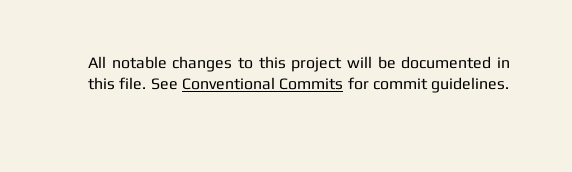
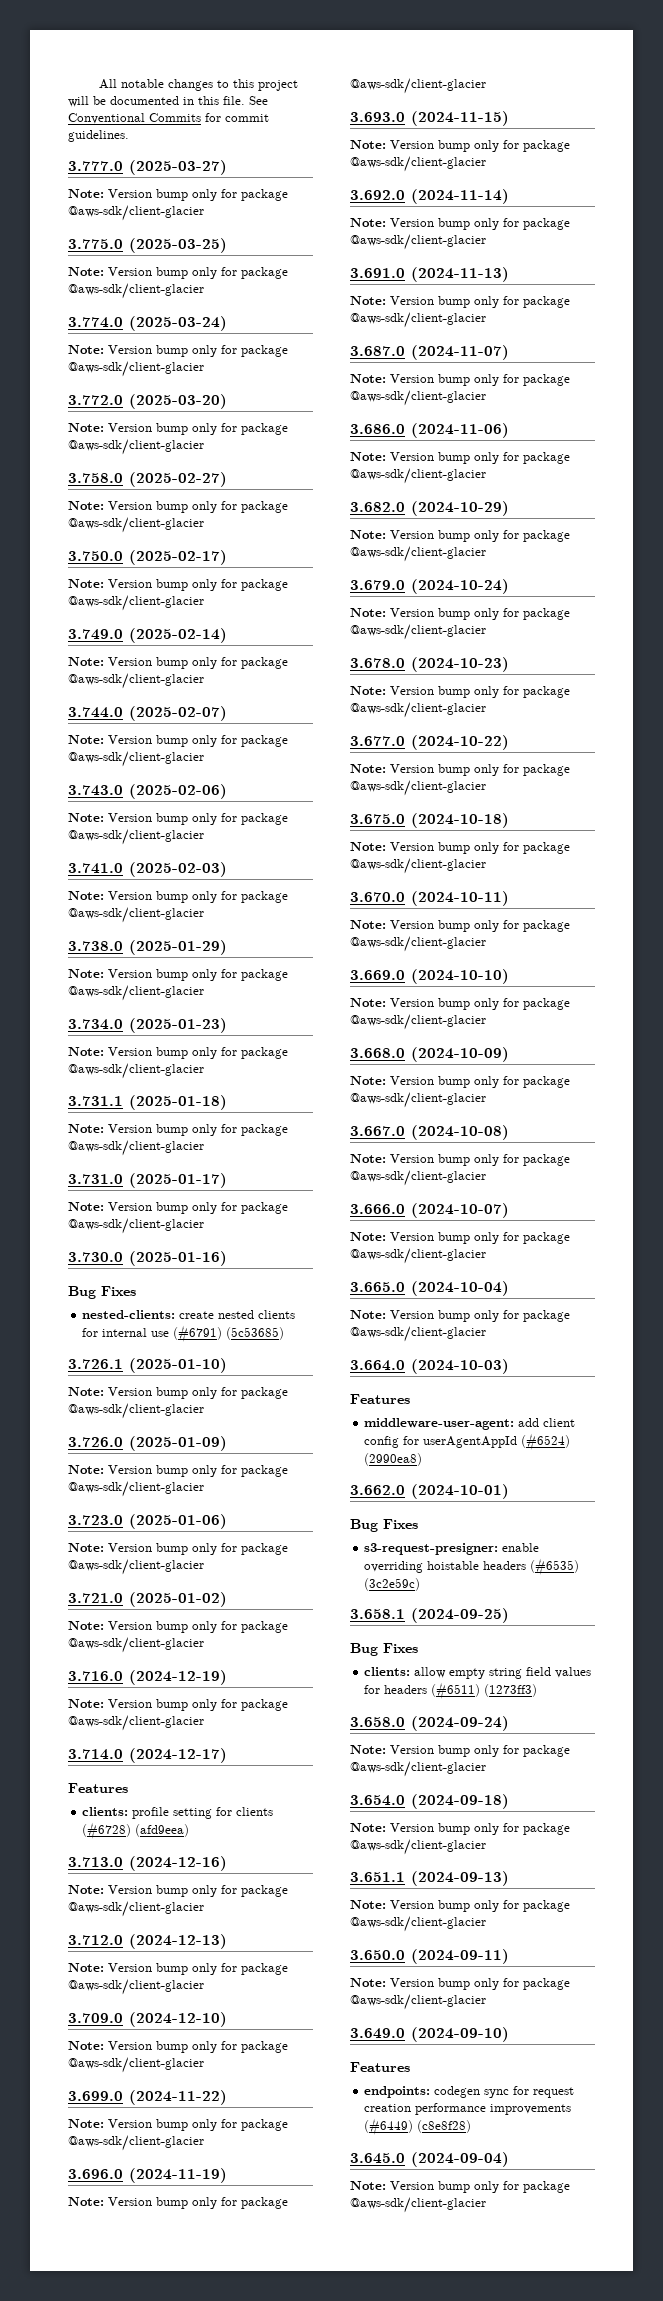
+ 3.777.0 (2025-03-27)
+ Note: Version bump only for package @aws-sdk/client-glacier
+ 3.775.0 (2025-03-25)
+ Note: Version bump only for package @aws-sdk/client-glacier
+ 3.774.0 (2025-03-24)
+ Note: Version bump only for package @aws-sdk/client-glacier
+ 3.772.0 (2025-03-20)
+ Note: Version bump only for package @aws-sdk/client-glacier
+ 3.758.0 (2025-02-27)
+ Note: Version bump only for package @aws-sdk/client-glacier
+ 3.750.0 (2025-02-17)
+ Note: Version bump only for package @aws-sdk/client-glacier
+ 3.749.0 (2025-02-14)
+ Note: Version bump only for package @aws-sdk/client-glacier
+ 3.744.0 (2025-02-07)
+ Note: Version bump only for package @aws-sdk/client-glacier
+ 3.743.0 (2025-02-06)
+ Note: Version bump only for package @aws-sdk/client-glacier
+ 3.741.0 (2025-02-03)
+ Note: Version bump only for package @aws-sdk/client-glacier
+ 3.738.0 (2025-01-29)
+ Note: Version bump only for package @aws-sdk/client-glacier
+ 3.734.0 (2025-01-23)
+ Note: Version bump only for package @aws-sdk/client-glacier
+ 3.731.1 (2025-01-18)
+ Note: Version bump only for package @aws-sdk/client-glacier
+ 3.731.0 (2025-01-17)
+ Note: Version bump only for package @aws-sdk/client-glacier
+ 3.730.0 (2025-01-16)
+ Bug Fixes
+ nested-clients: create nested clients for internal use (#6791) (5c53685)
+ 3.726.1 (2025-01-10)
+ Note: Version bump only for package @aws-sdk/client-glacier
+ 3.726.0 (2025-01-09)
+ Note: Version bump only for package @aws-sdk/client-glacier
+ 3.723.0 (2025-01-06)
+ Note: Version bump only for package @aws-sdk/client-glacier
+ 3.721.0 (2025-01-02)
+ Note: Version bump only for package @aws-sdk/client-glacier
+ 3.716.0 (2024-12-19)
+ Note: Version bump only for package @aws-sdk/client-glacier
+ 3.714.0 (2024-12-17)
+ Features
+ clients: profile setting for clients (#6728) (afd9eea)
+ 3.713.0 (2024-12-16)
+ Note: Version bump only for package @aws-sdk/client-glacier
+ 3.712.0 (2024-12-13)
+ Note: Version bump only for package @aws-sdk/client-glacier
+ 3.709.0 (2024-12-10)
+ Note: Version bump only for package @aws-sdk/client-glacier
+ 3.699.0 (2024-11-22)
+ Note: Version bump only for package @aws-sdk/client-glacier
+ 3.696.0 (2024-11-19)
+ Note: Version bump only for package @aws-sdk/client-glacier
+ 3.693.0 (2024-11-15)
+ Note: Version bump only for package @aws-sdk/client-glacier
+ 3.692.0 (2024-11-14)
+ Note: Version bump only for package @aws-sdk/client-glacier
+ 3.691.0 (2024-11-13)
+ Note: Version bump only for package @aws-sdk/client-glacier
+ 3.687.0 (2024-11-07)
+ Note: Version bump only for package @aws-sdk/client-glacier
+ 3.686.0 (2024-11-06)
+ Note: Version bump only for package @aws-sdk/client-glacier
+ 3.682.0 (2024-10-29)
+ Note: Version bump only for package @aws-sdk/client-glacier
+ 3.679.0 (2024-10-24)
+ Note: Version bump only for package @aws-sdk/client-glacier
+ 3.678.0 (2024-10-23)
+ Note: Version bump only for package @aws-sdk/client-glacier
+ 3.677.0 (2024-10-22)
+ Note: Version bump only for package @aws-sdk/client-glacier
+ 3.675.0 (2024-10-18)
+ Note: Version bump only for package @aws-sdk/client-glacier
+ 3.670.0 (2024-10-11)
+ Note: Version bump only for package @aws-sdk/client-glacier
+ 3.669.0 (2024-10-10)
+ Note: Version bump only for package @aws-sdk/client-glacier
+ 3.668.0 (2024-10-09)
+ Note: Version bump only for package @aws-sdk/client-glacier
+ 3.667.0 (2024-10-08)
+ Note: Version bump only for package @aws-sdk/client-glacier
+ 3.666.0 (2024-10-07)
+ Note: Version bump only for package @aws-sdk/client-glacier
+ 3.665.0 (2024-10-04)
+ Note: Version bump only for package @aws-sdk/client-glacier
+ 3.664.0 (2024-10-03)
+ Features
+ middleware-user-agent: add client config for userAgentAppId (#6524) (2990ea8)
+ 3.662.0 (2024-10-01)
+ Bug Fixes
+ s3-request-presigner: enable overriding hoistable headers (#6535) (3c2e59c)
+ 3.658.1 (2024-09-25)
+ Bug Fixes
+ clients: allow empty string field values for headers (#6511) (1273ff3)
+ 3.658.0 (2024-09-24)
+ Note: Version bump only for package @aws-sdk/client-glacier
+ 3.654.0 (2024-09-18)
+ Note: Version bump only for package @aws-sdk/client-glacier
+ 3.651.1 (2024-09-13)
+ Note: Version bump only for package @aws-sdk/client-glacier
+ 3.650.0 (2024-09-11)
+ Note: Version bump only for package @aws-sdk/client-glacier
+ 3.649.0 (2024-09-10)
+ Features
+ endpoints: codegen sync for request creation performance improvements (#6449) (c8e8f28)
+ 3.645.0 (2024-09-04)
+ Note: Version bump only for package @aws-sdk/client-glacier

